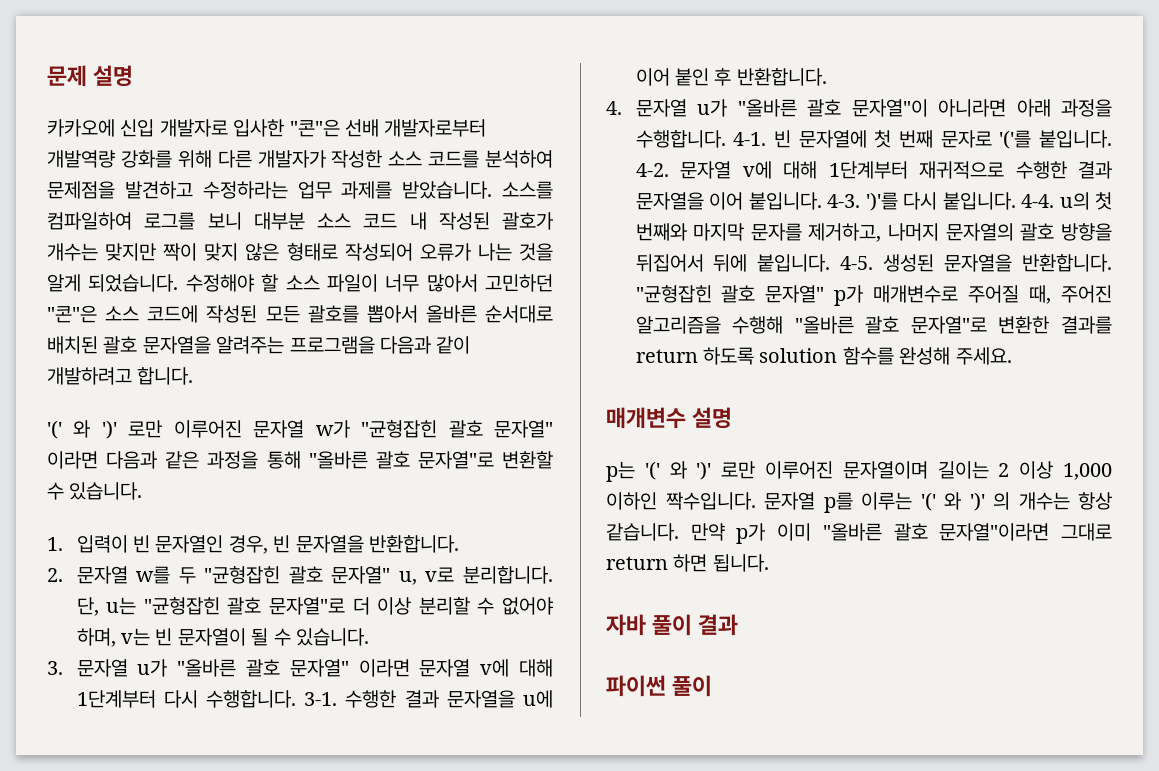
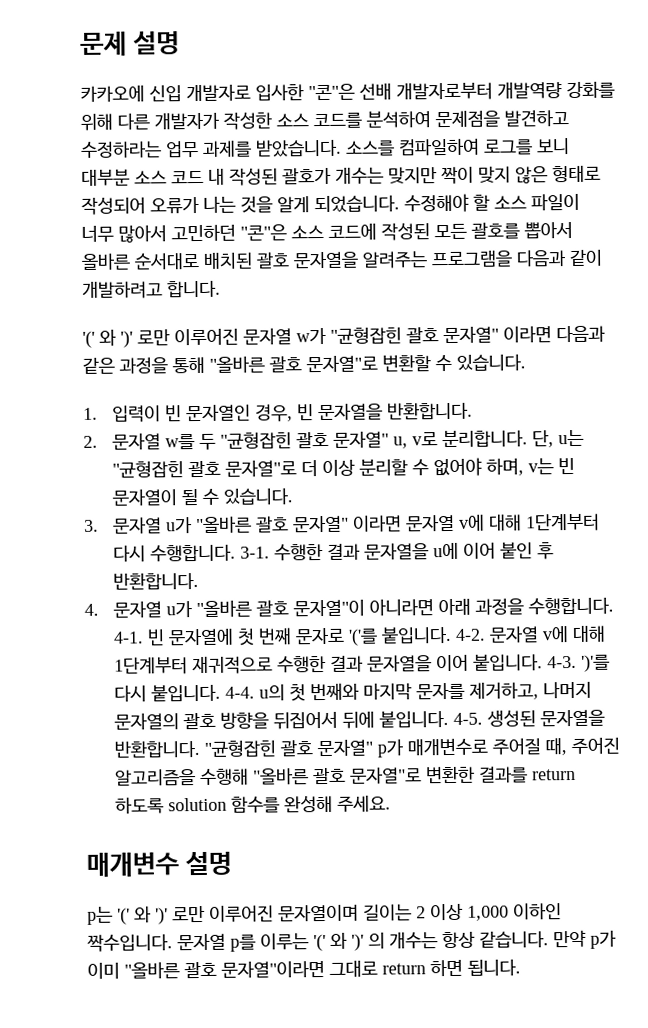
- 자바 풀이 결과
- 파이썬 풀이

